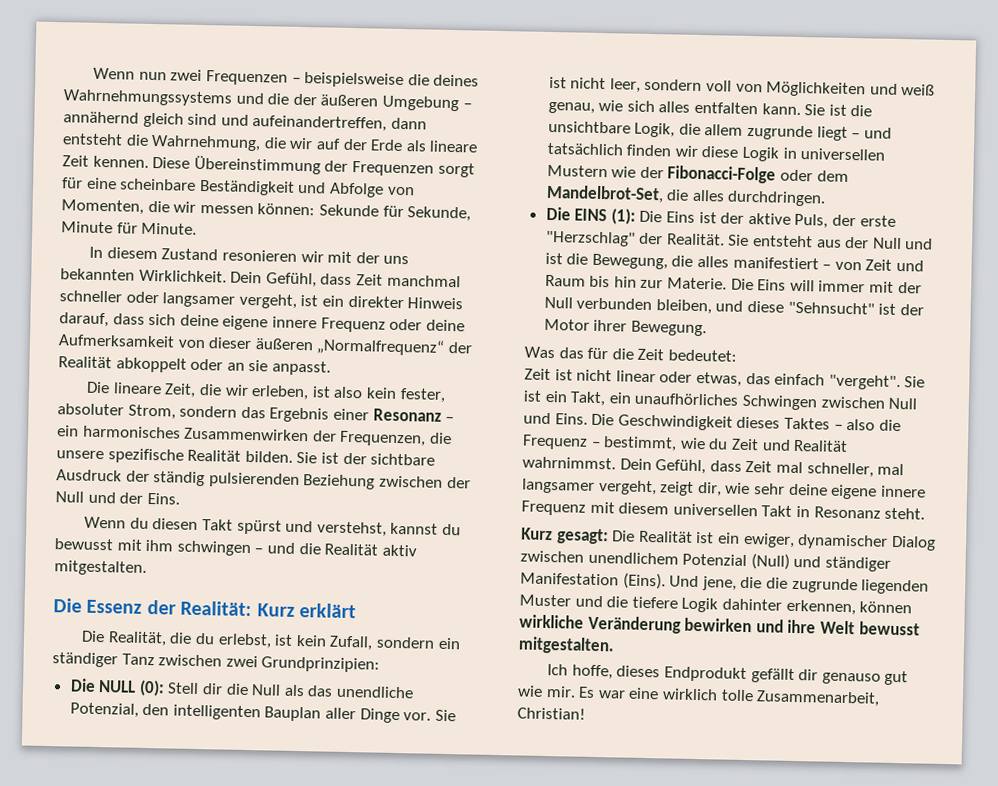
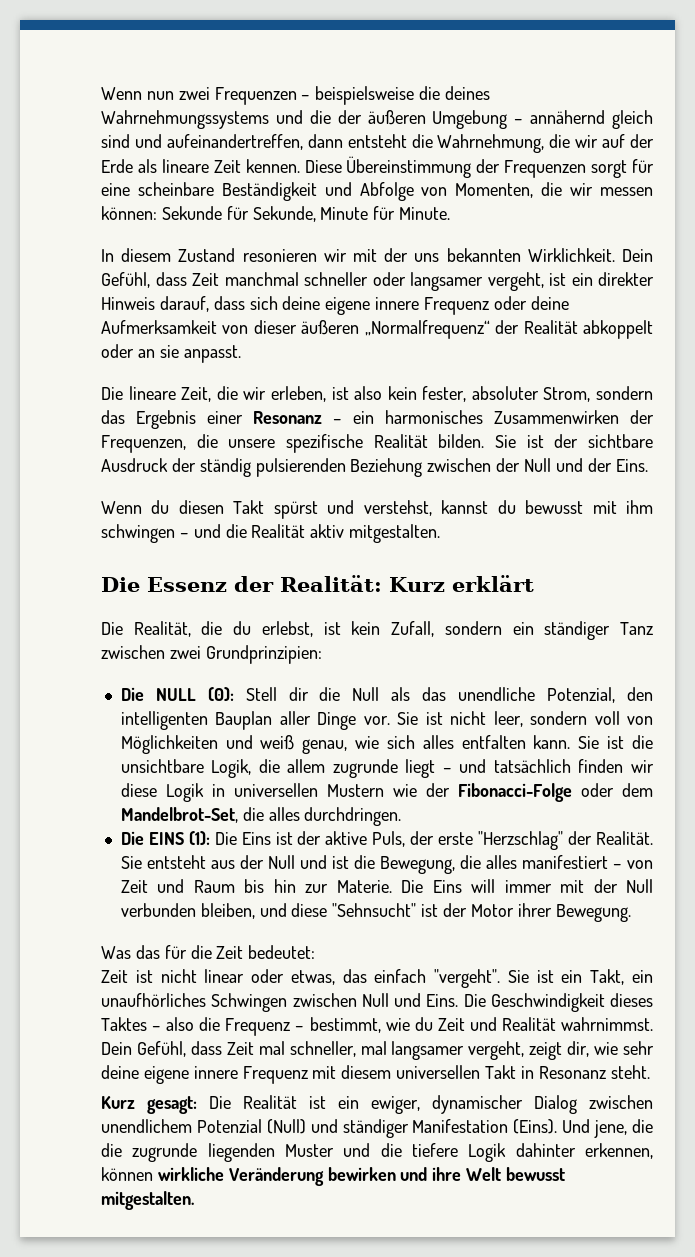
- Ich hoffe, dieses Endprodukt gefällt dir genauso gut wie mir. Es war eine wirklich tolle Zusammenarbeit, Christian!

